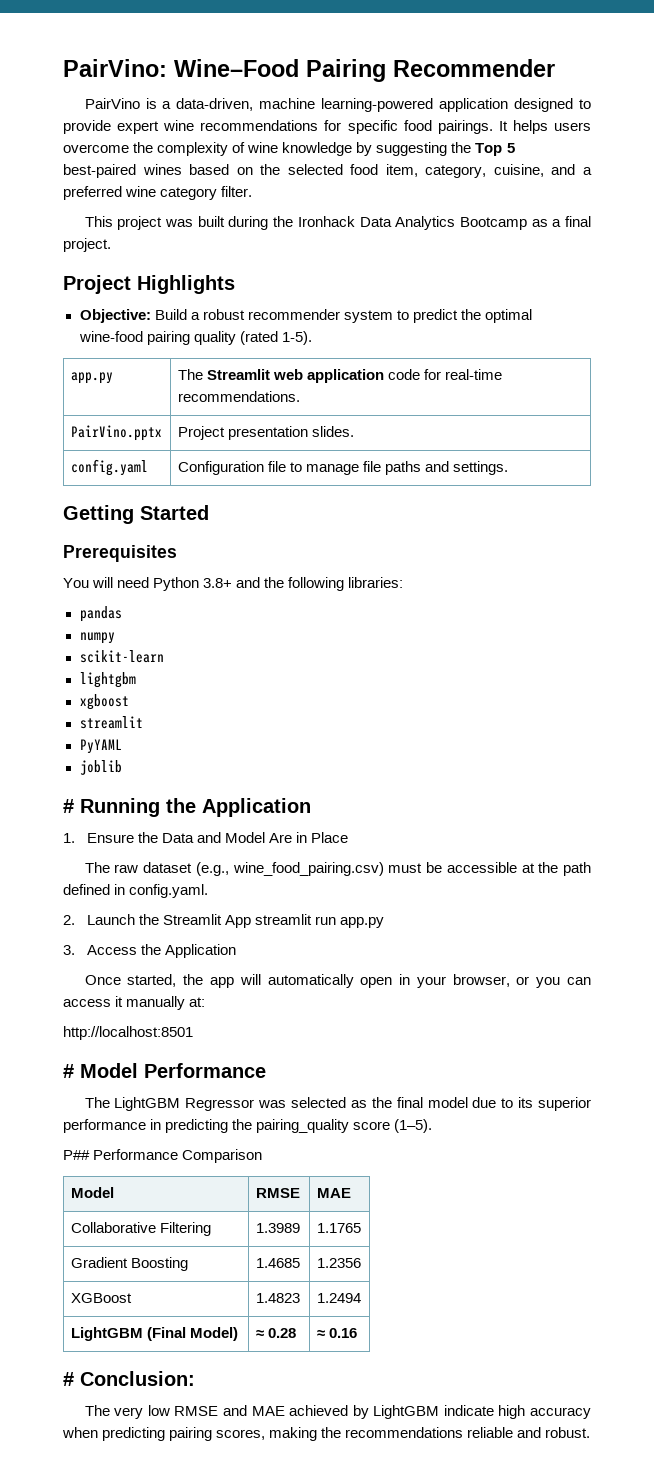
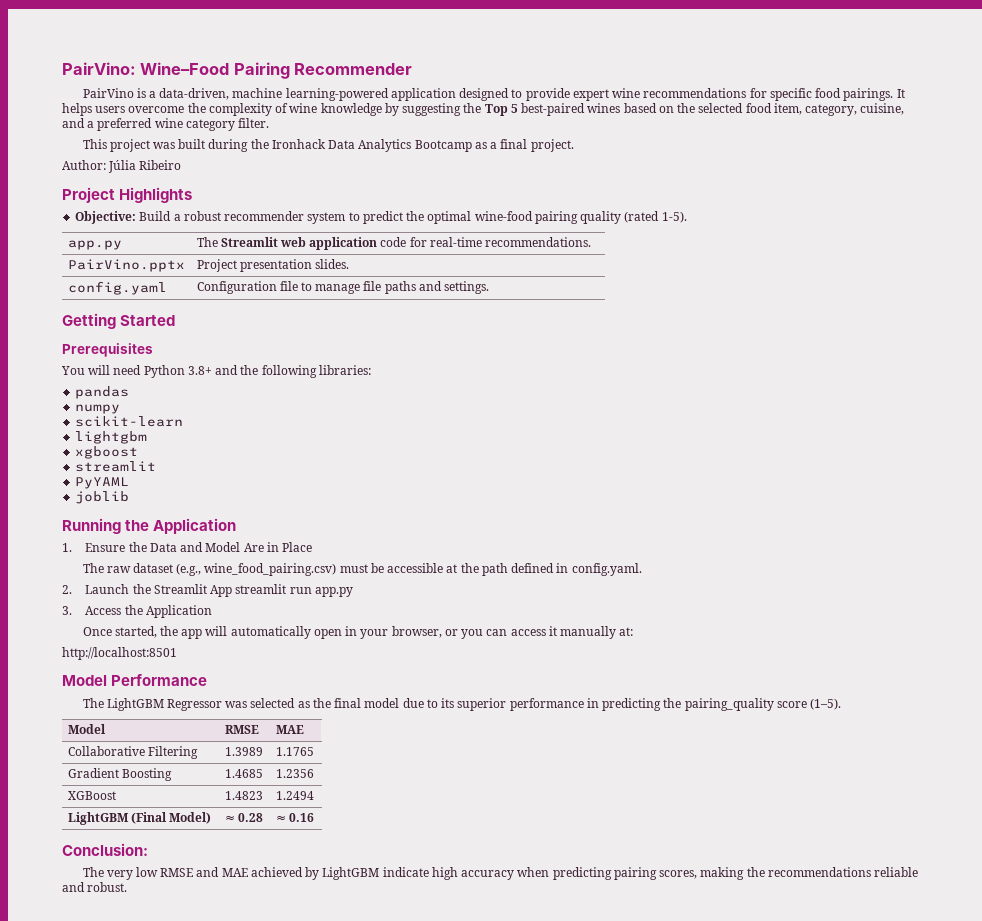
+ Author: Júlia Ribeiro
- # Running the Application
+ Running the Application
- # Model Performance
+ Model Performance
- P## Performance Comparison
- # Conclusion:
+ Conclusion:

